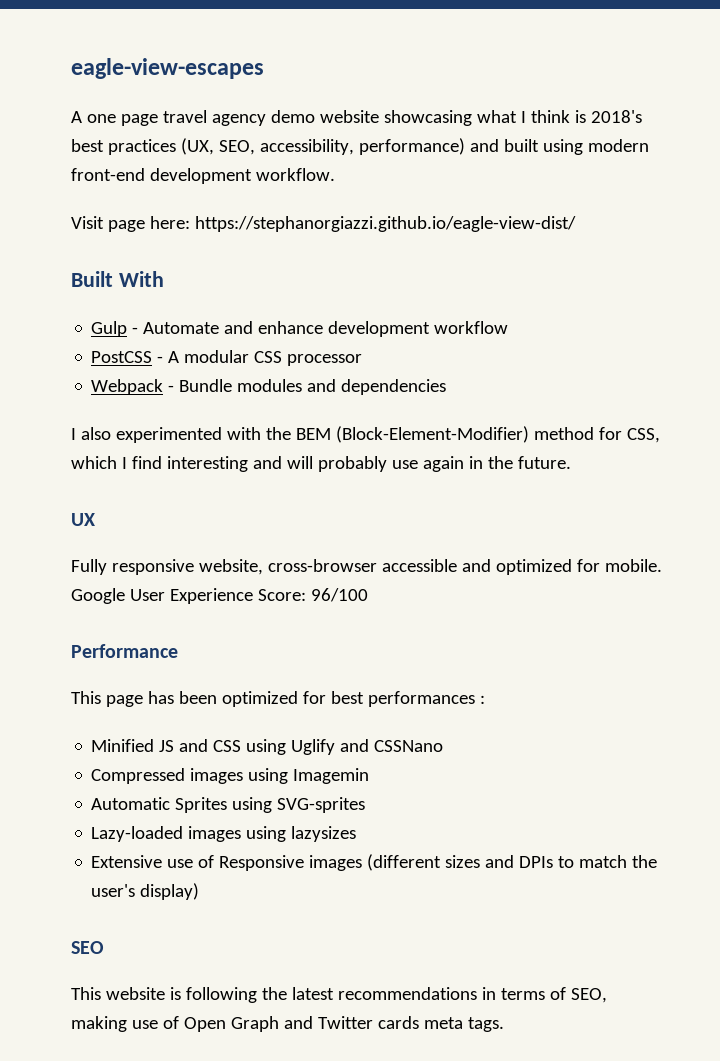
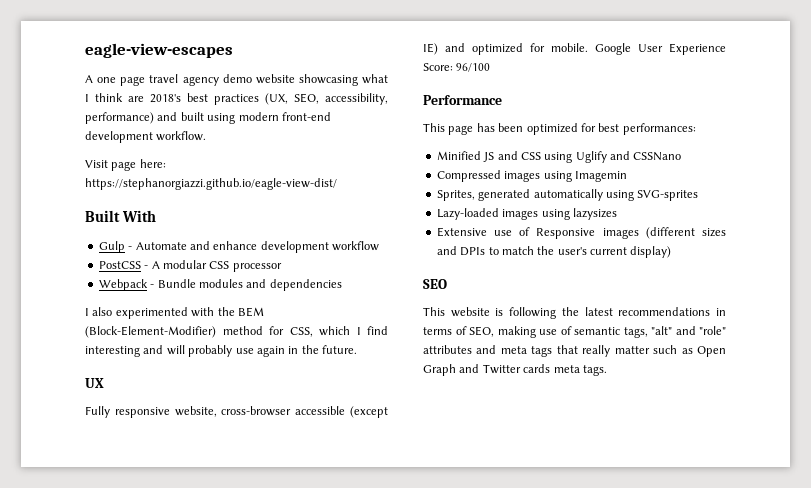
- A one page travel agency demo website showcasing what I think is 2018's best practices (UX, SEO, accessibility, performance) and built using modern front-end development workflow.
+ A one page travel agency demo website showcasing what I think are 2018's best practices (UX, SEO, accessibility, performance) and built using modern front-end development workflow.
- Fully responsive website, cross-browser accessible and optimized for mobile.
+ Fully responsive website, cross-browser accessible (except IE) and optimized for mobile.
- This page has been optimized for best performances :
+ This page has been optimized for best performances:
- Automatic Sprites using SVG-sprites
+ Sprites, generated automatically using SVG-sprites
- Extensive use of Responsive images (different sizes and DPIs to match the user's display)
+ Extensive use of Responsive images (different sizes and DPIs to match the user's current display)
- This website is following the latest recommendations in terms of SEO, making use of Open Graph and Twitter cards meta tags.
+ This website is following the latest recommendations in terms of SEO, making use of semantic tags, "alt" and "role" attributes and meta tags that really matter such as Open Graph and Twitter cards meta tags.

